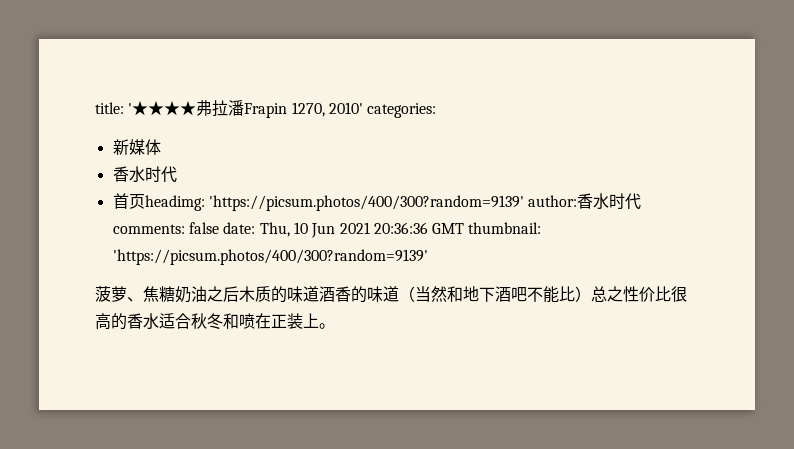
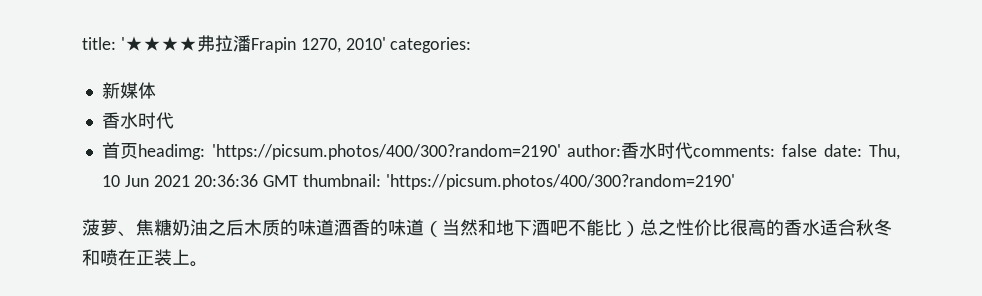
- 首页headimg: 'https://picsum.photos/400/300?random=9139' author:香水时代comments: false date: Thu, 10 Jun 2021 20:36:36 GMT thumbnail: 'https://picsum.photos/400/300?random=9139'
+ 首页headimg: 'https://picsum.photos/400/300?random=2190' author:香水时代comments: false date: Thu, 10 Jun 2021 20:36:36 GMT thumbnail: 'https://picsum.photos/400/300?random=2190'

